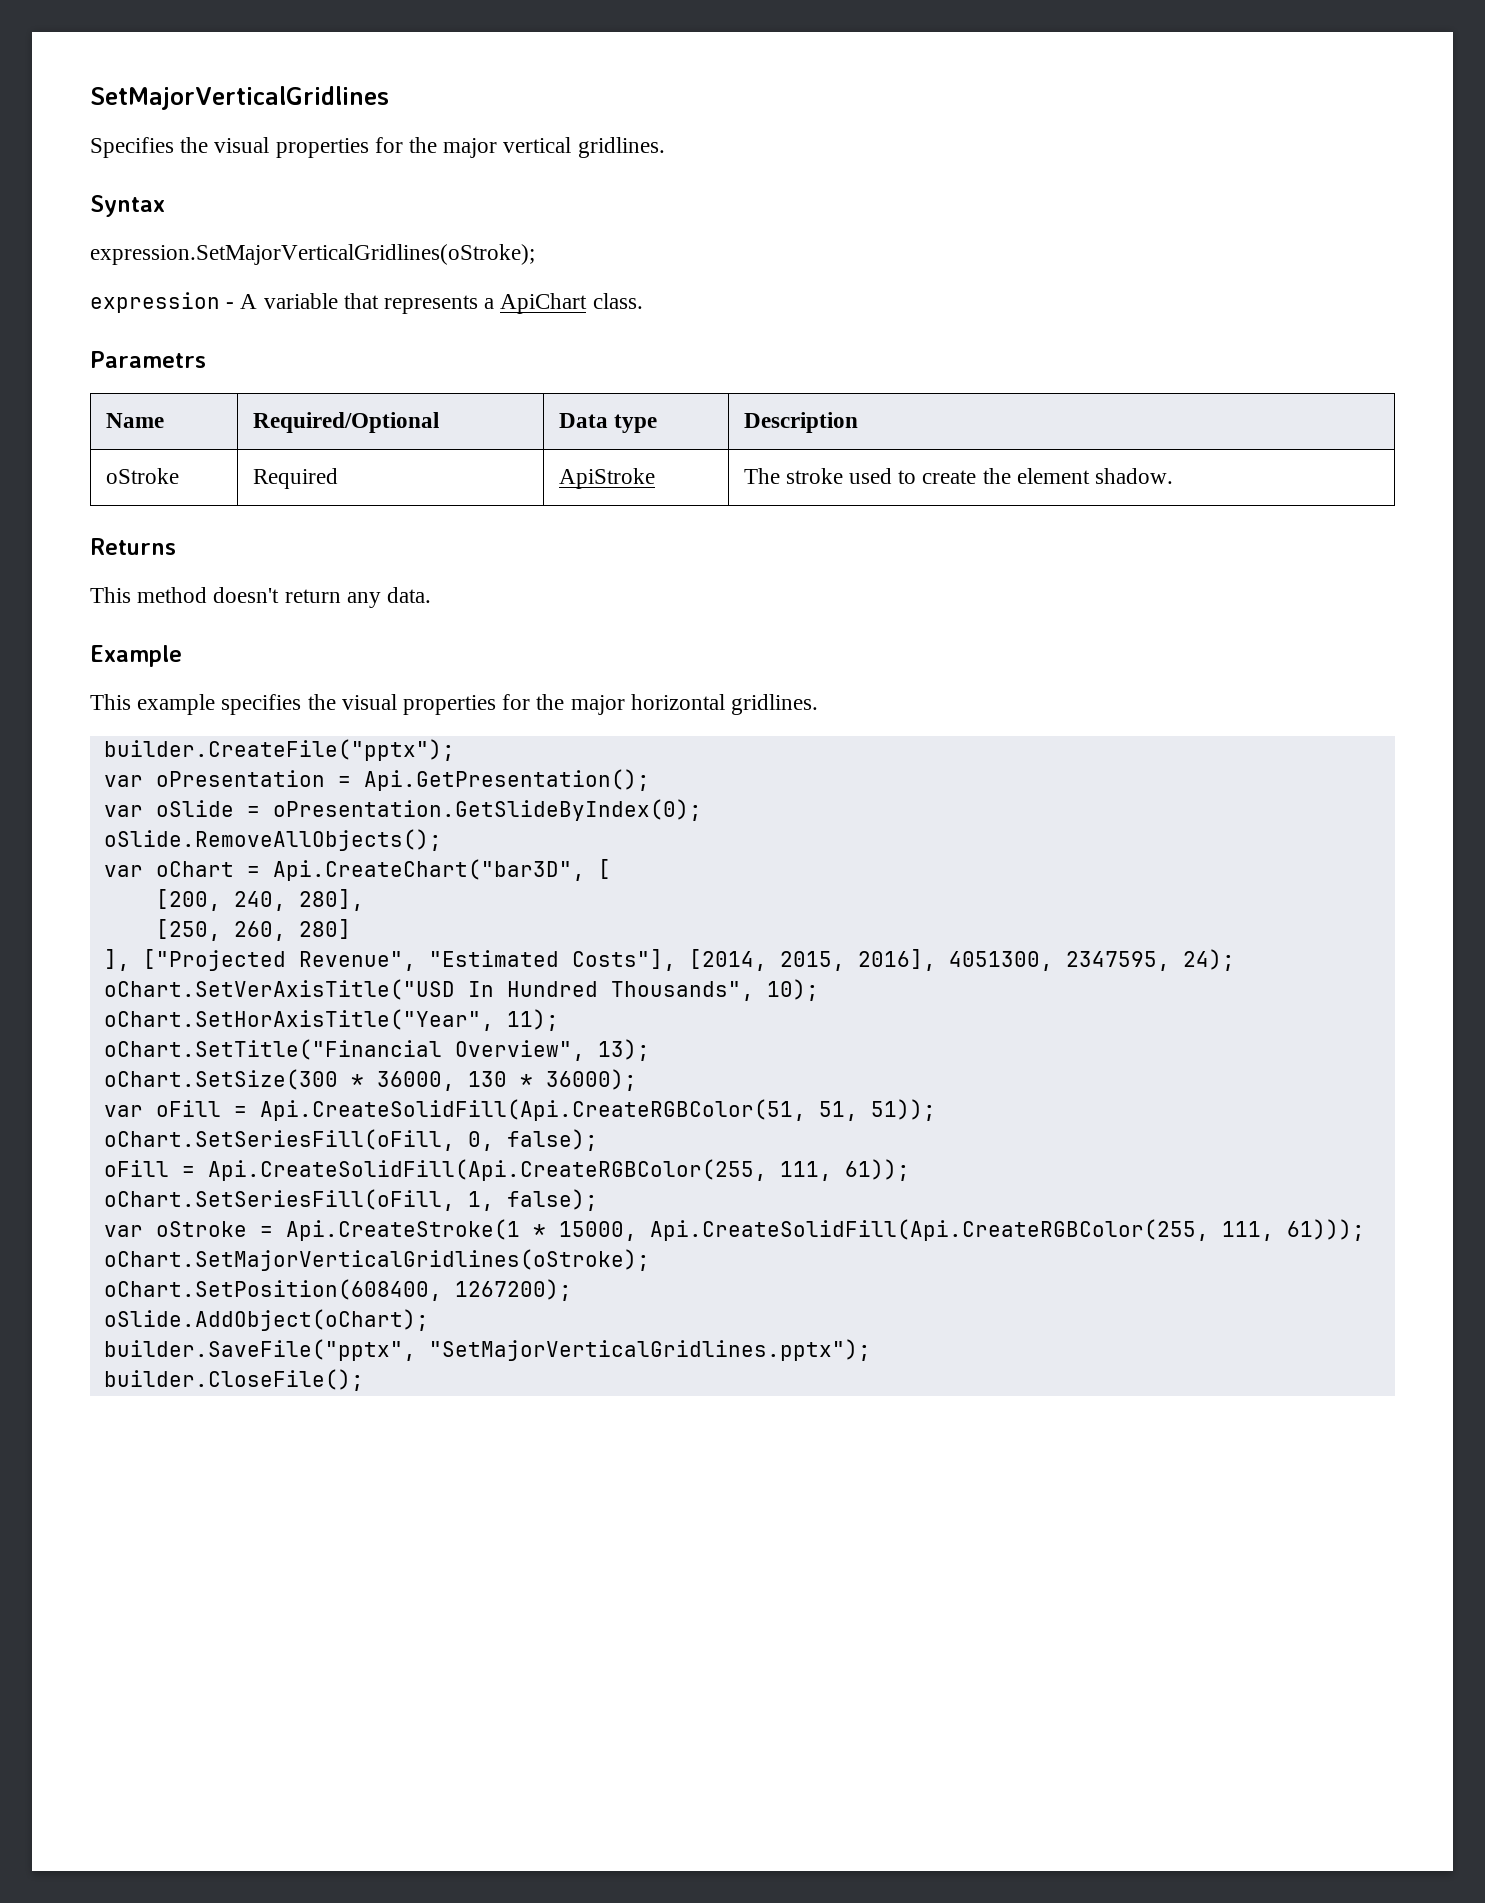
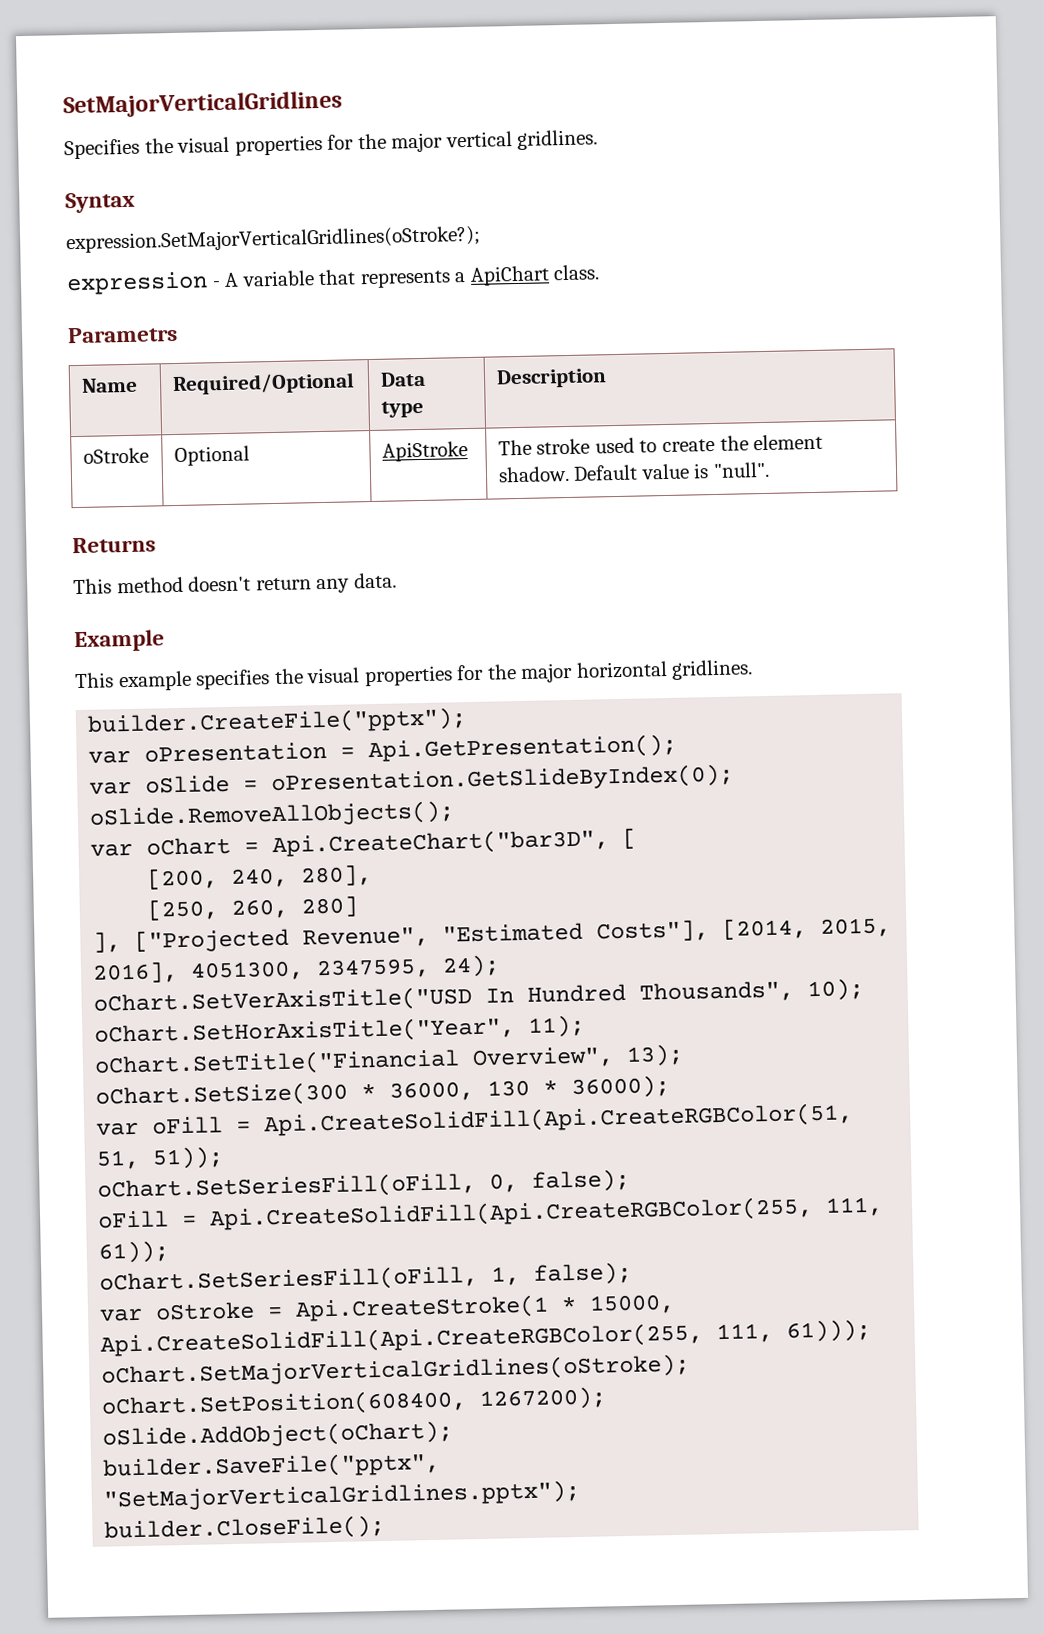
- expression.SetMajorVerticalGridlines(oStroke);
+ expression.SetMajorVerticalGridlines(oStroke?);
- oStroke | Required | ApiStroke | The stroke used to create the element shadow.
+ oStroke | Optional | ApiStroke | The stroke used to create the element shadow. Default value is "null".

